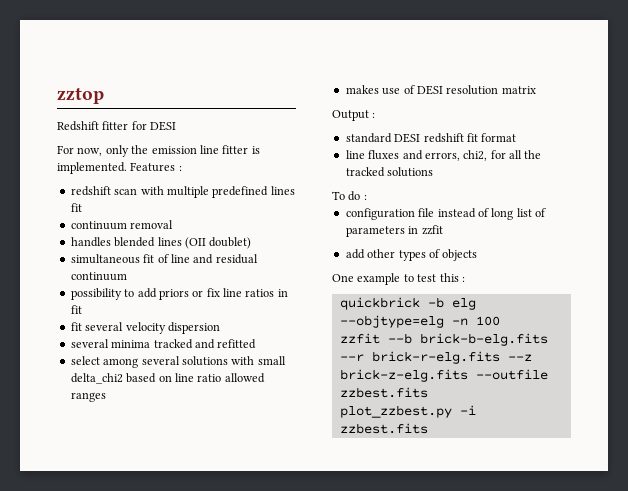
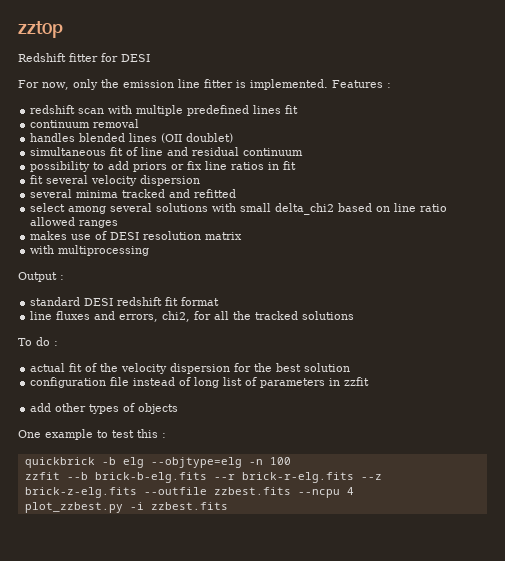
+ with multiprocessing
+ actual fit of the velocity dispersion for the best solution
- zzfit --b brick-b-elg.fits --r brick-r-elg.fits --z brick-z-elg.fits --outfile zzbest.fits
+ zzfit --b brick-b-elg.fits --r brick-r-elg.fits --z brick-z-elg.fits --outfile zzbest.fits --ncpu 4

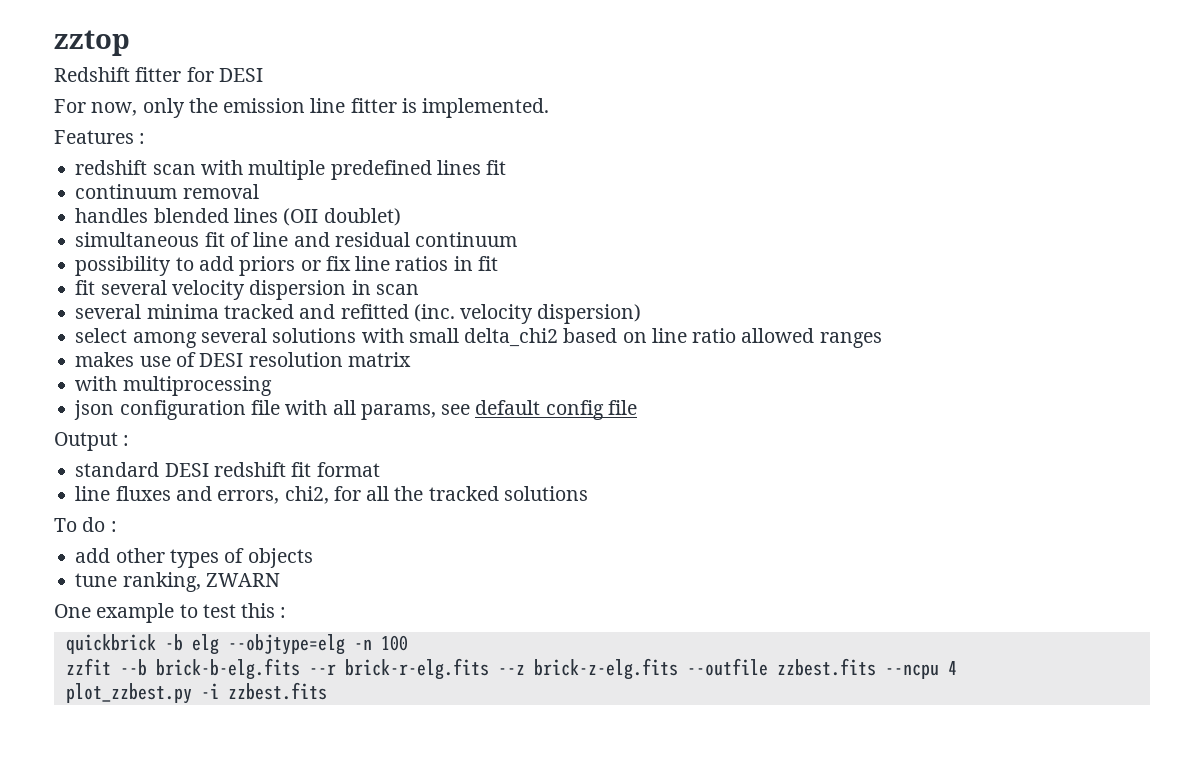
- For now, only the emission line fitter is implemented. Features :
+ For now, only the emission line fitter is implemented.
+ Features :
- fit several velocity dispersion
+ fit several velocity dispersion in scan
- several minima tracked and refitted
+ several minima tracked and refitted (inc. velocity dispersion)
+ json configuration file with all params, see default config file
- actual fit of the velocity dispersion for the best solution
- configuration file instead of long list of parameters in zzfit
+ tune ranking, ZWARN

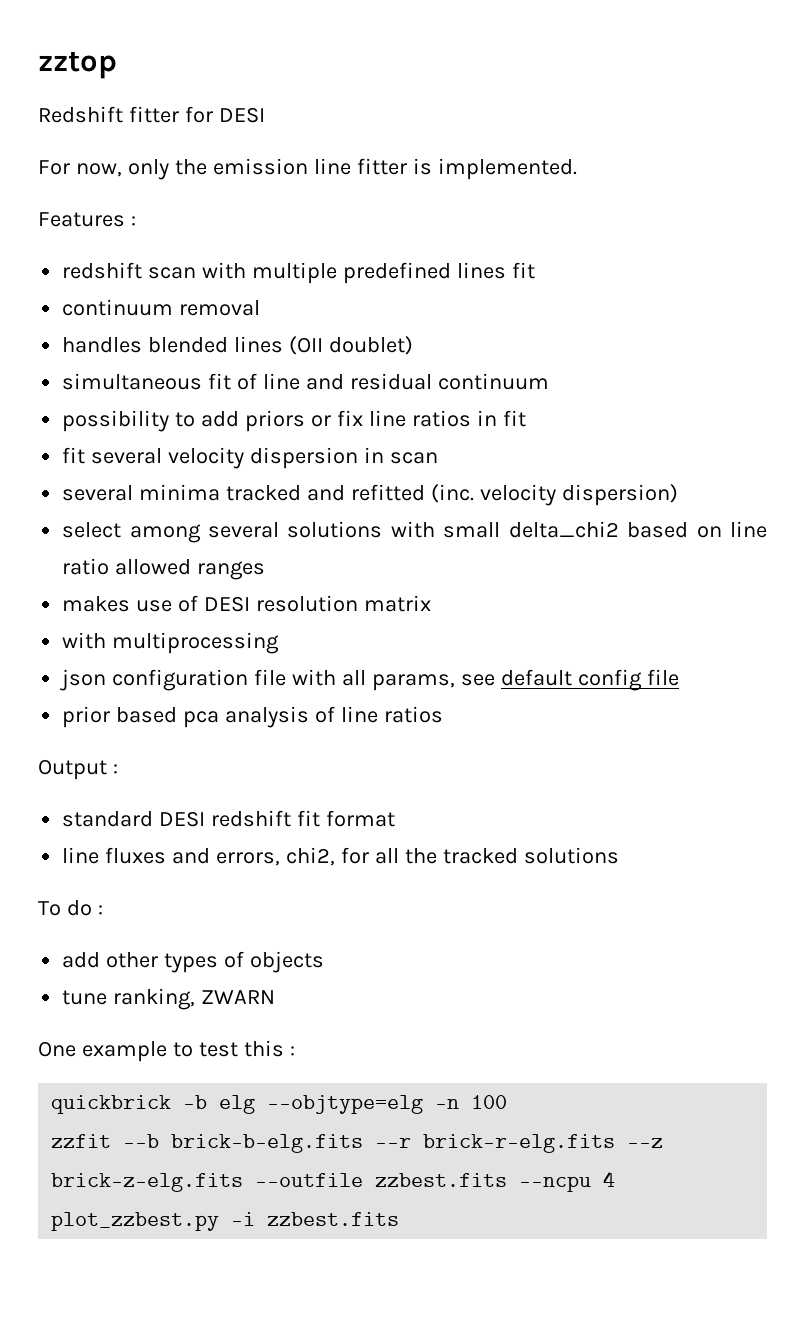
+ prior based pca analysis of line ratios

